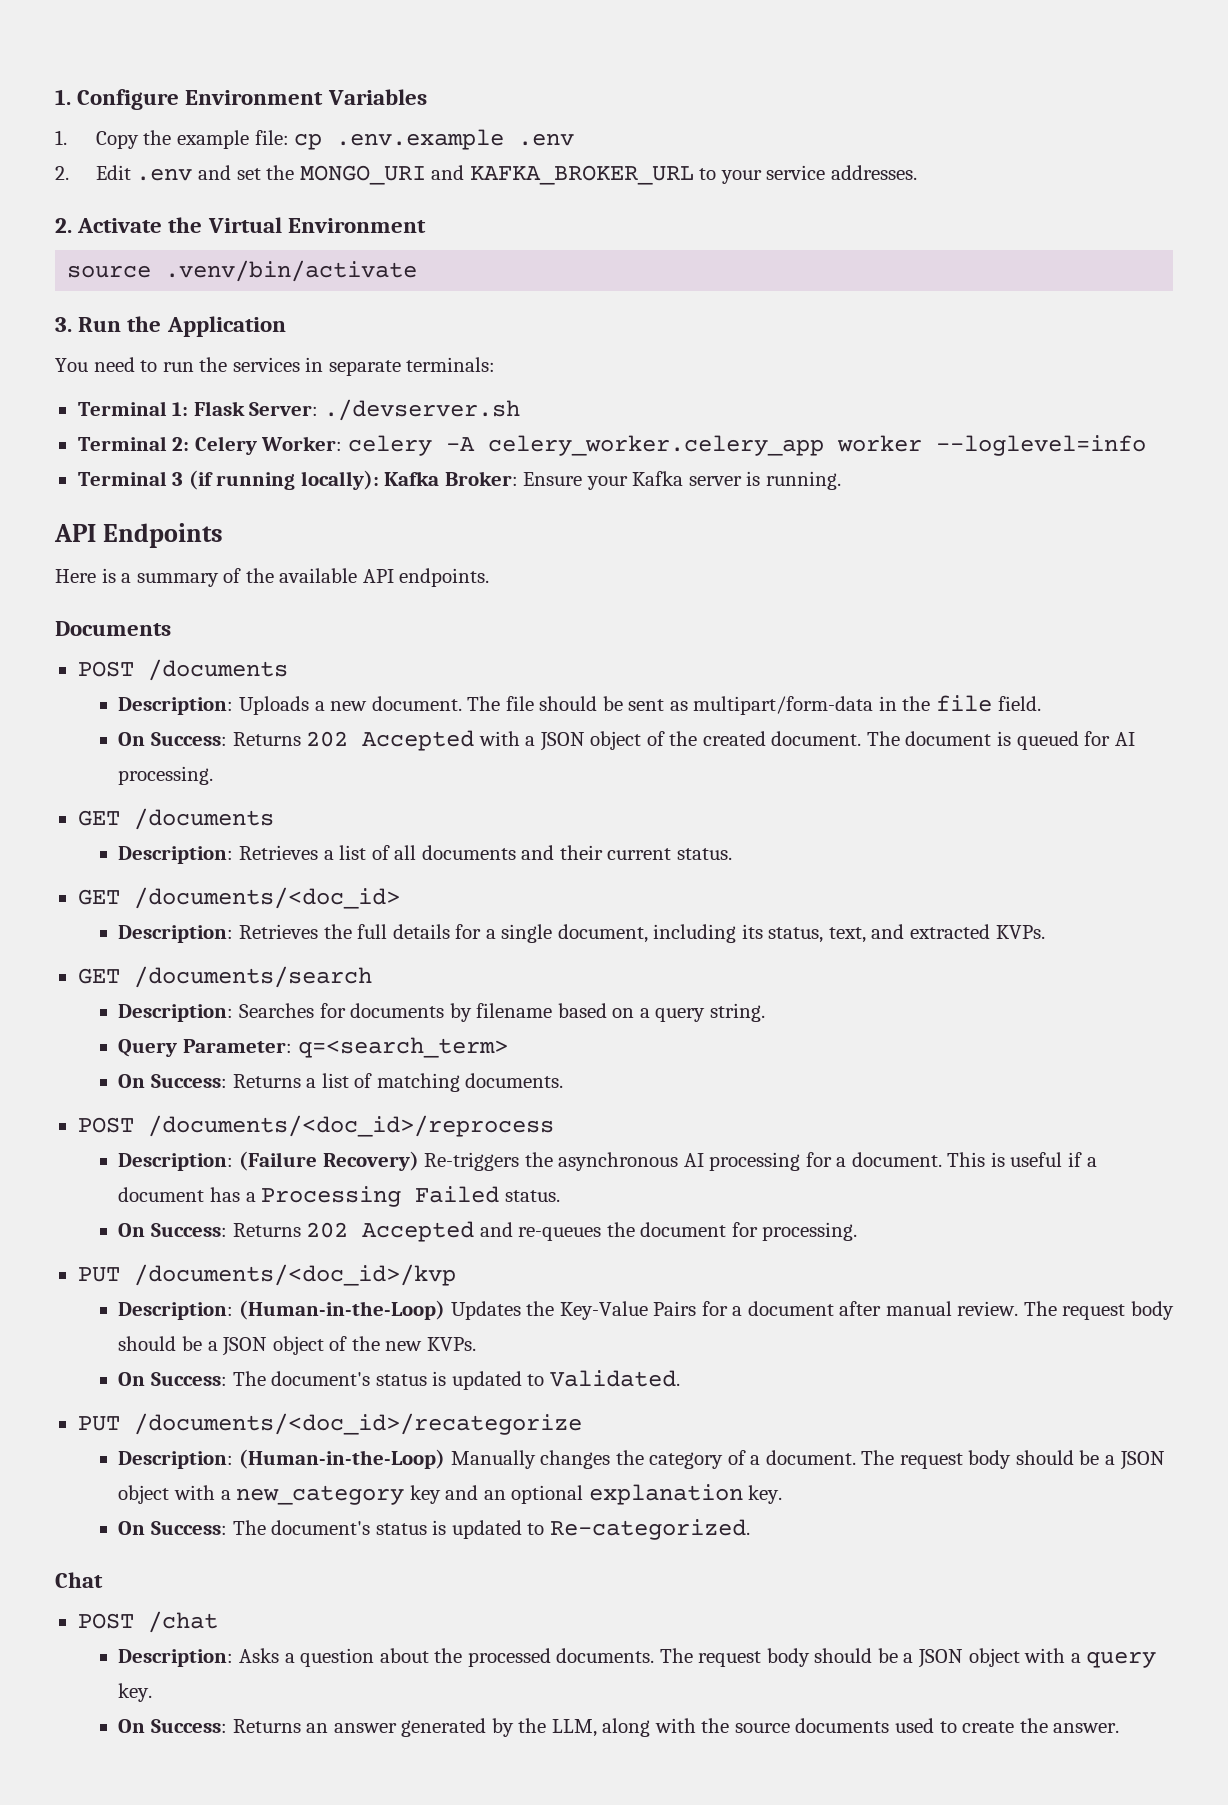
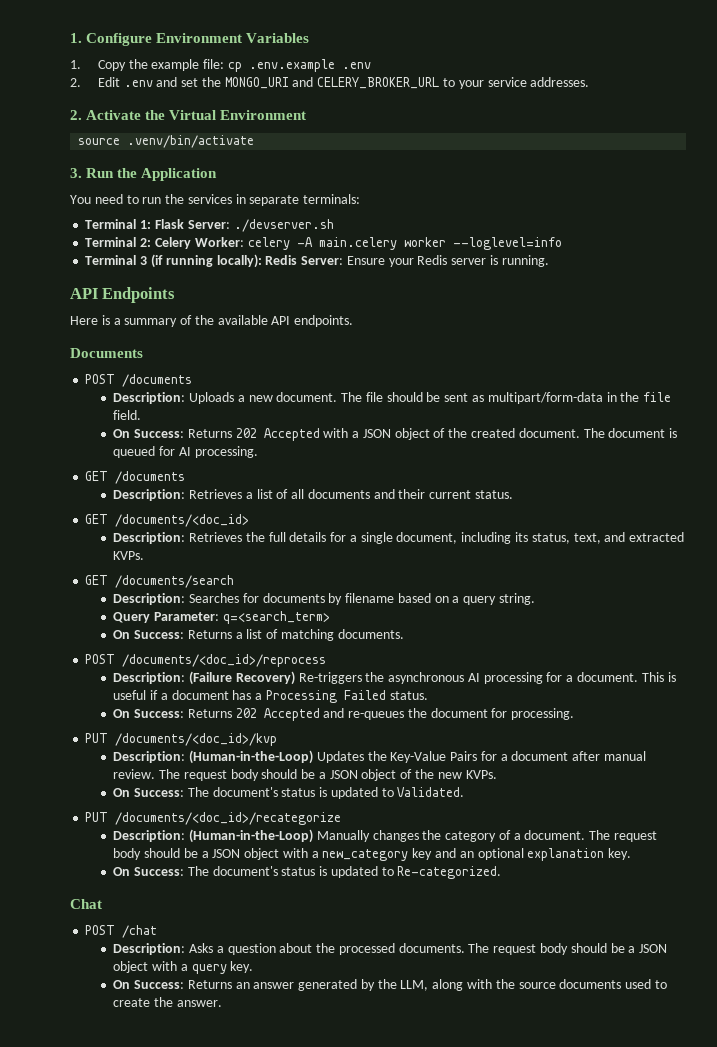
- 2. Edit .env and set the MONGO_URI and KAFKA_BROKER_URL to your service addresses.
+ 2. Edit .env and set the MONGO_URI and CELERY_BROKER_URL to your service addresses.
- Terminal 2: Celery Worker: celery -A celery_worker.celery_app worker --loglevel=info
+ Terminal 2: Celery Worker: celery -A main.celery worker --loglevel=info
- Terminal 3 (if running locally): Kafka Broker: Ensure your Kafka server is running.
+ Terminal 3 (if running locally): Redis Server: Ensure your Redis server is running.

